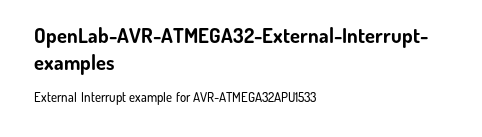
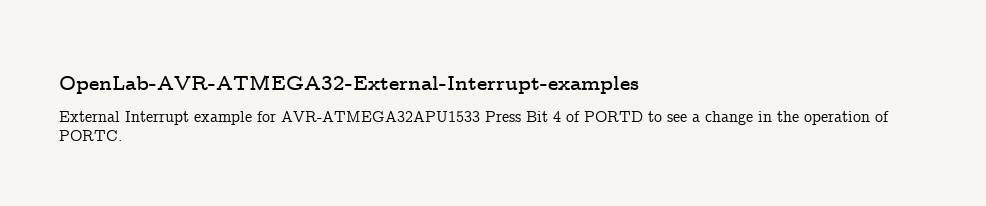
- External Interrupt example for AVR-ATMEGA32APU1533
+ External Interrupt example for AVR-ATMEGA32APU1533 Press Bit 4 of PORTD to see a change in the operation of PORTC.

